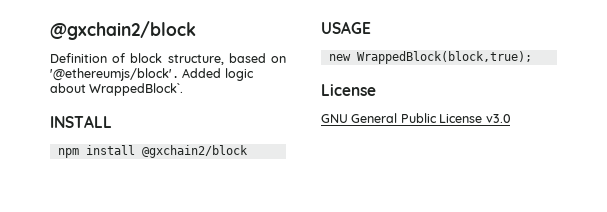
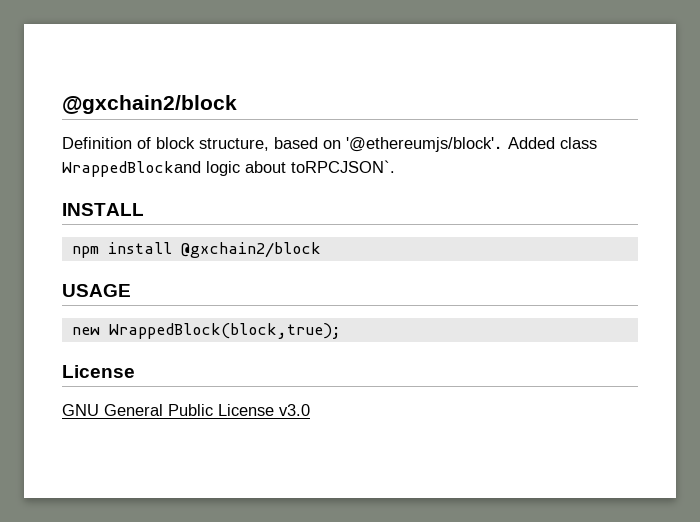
- Added logic about WrappedBlock`.
+ Added class WrappedBlockand logic about toRPCJSON`.

